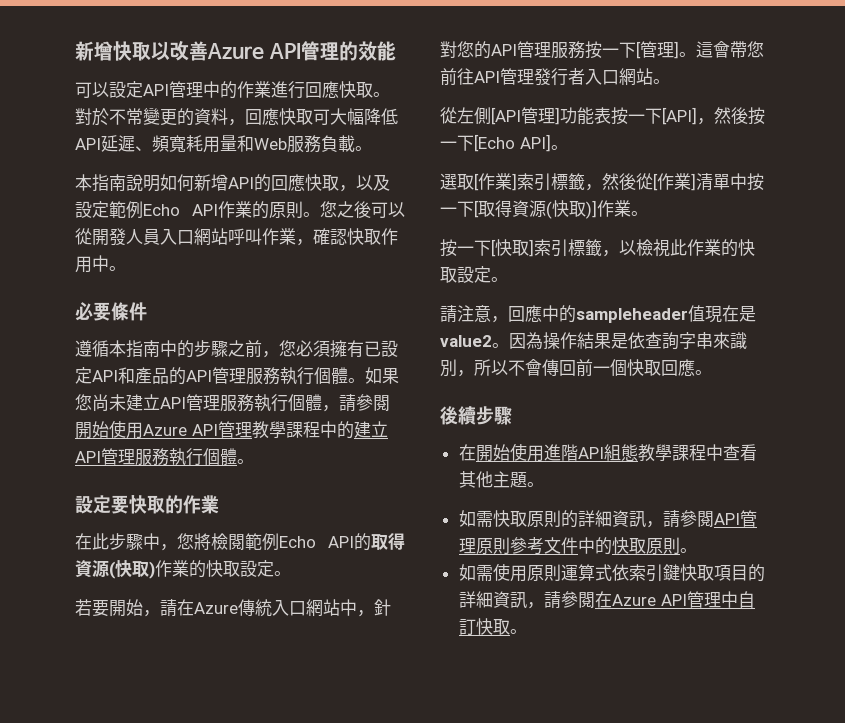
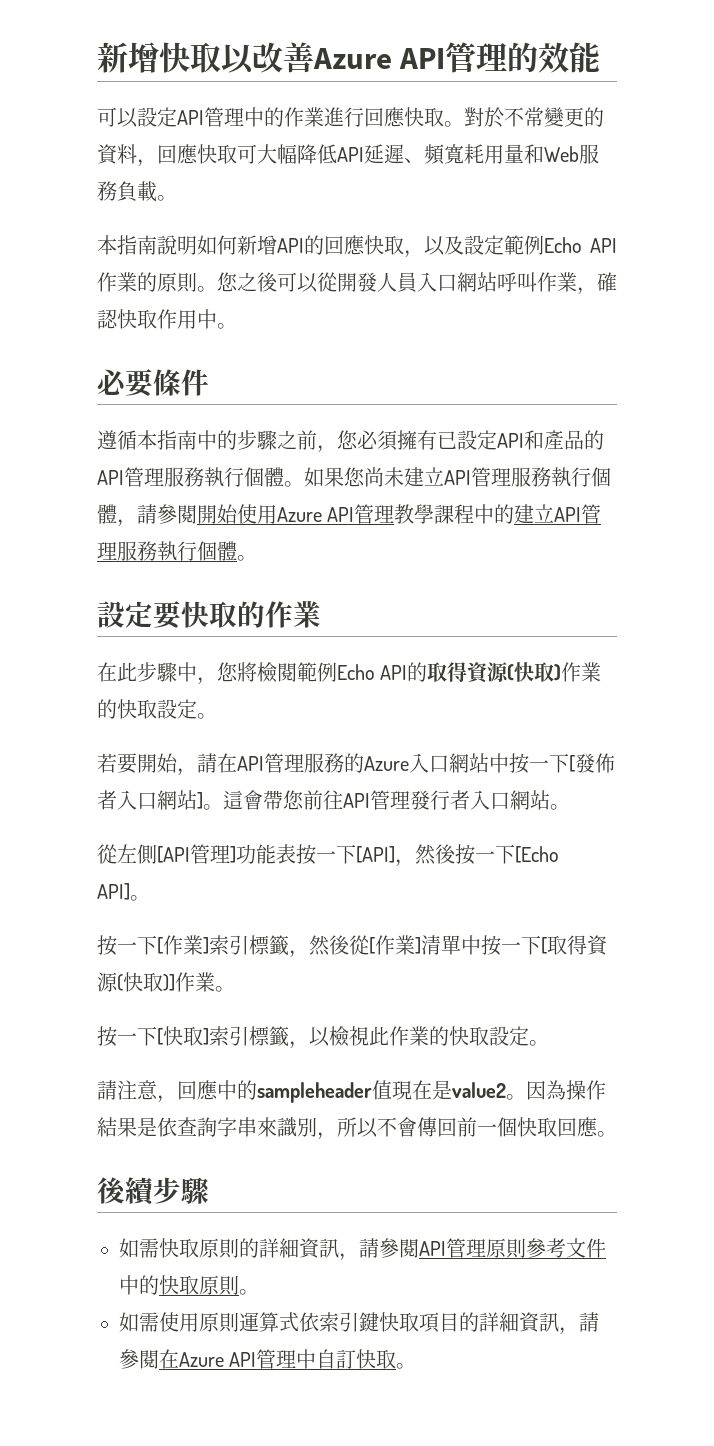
- 若要開始，請在Azure傳統入口網站中，針對您的API管理服務按一下[管理]。
+ 若要開始，請在API管理服務的Azure入口網站中按一下[發佈者入口網站]。
- 選取[作業]索引標籤，然後從[作業]清單中按一下[取得資源(快取)]作業。
+ 按一下[作業]索引標籤，然後從[作業]清單中按一下[取得資源(快取)]作業。
- 在開始使用進階API組態教學課程中查看其他主題。

